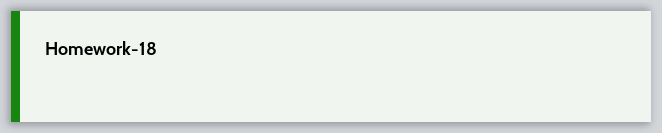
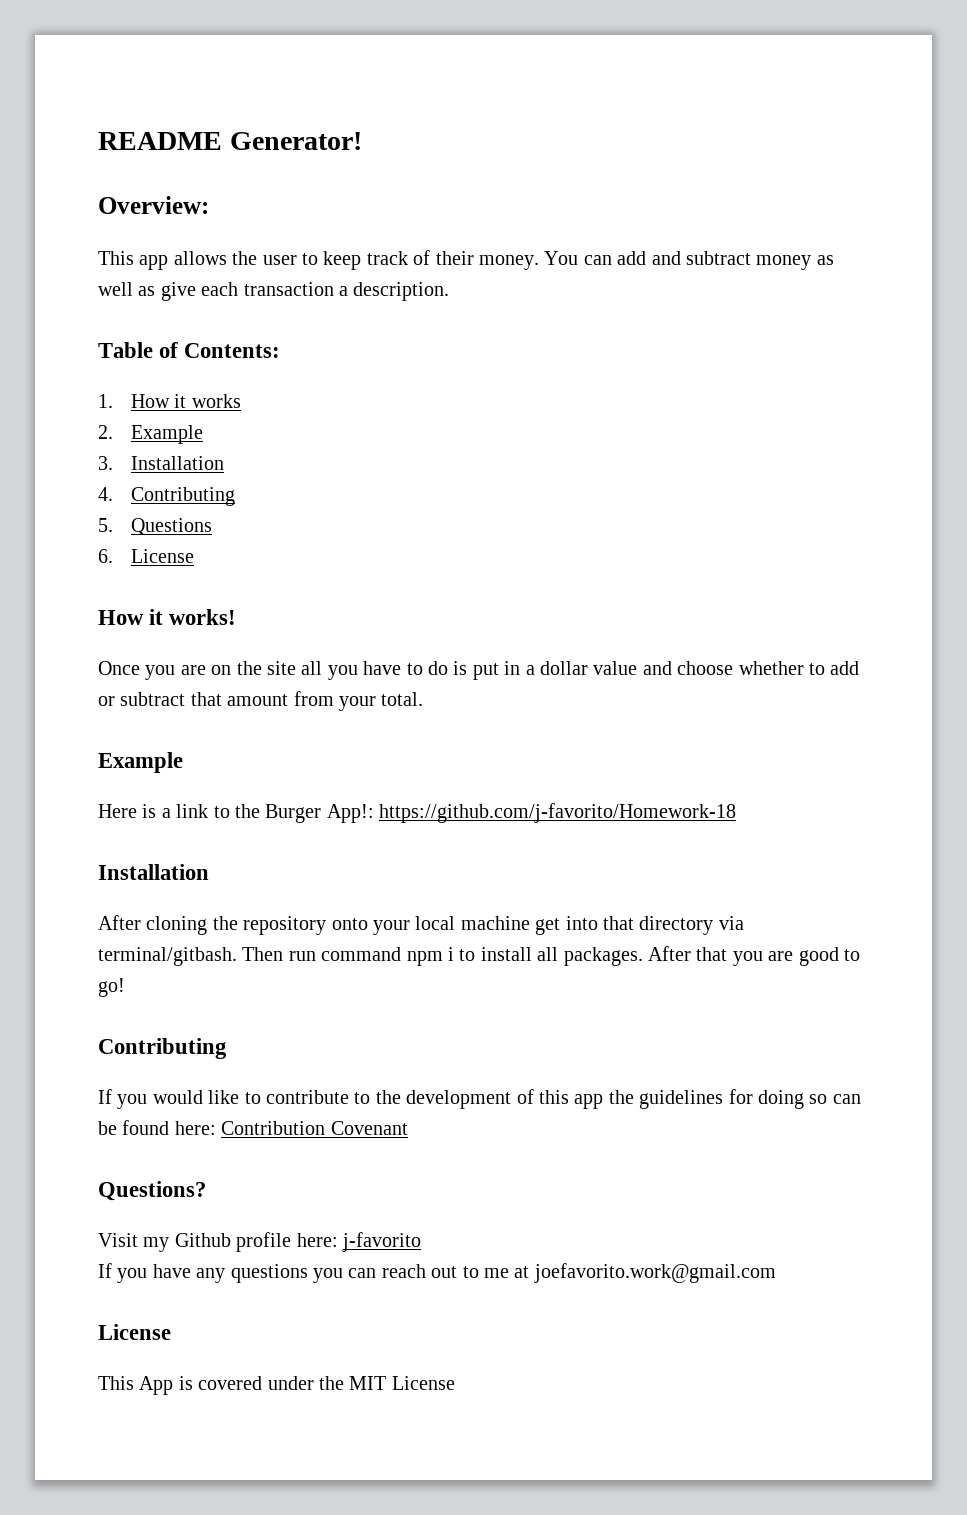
- Homework-18
+ README Generator!
+ Overview:
+ This app allows the user to keep track of their money. You can add and subtract money as well as give each transaction a description.
+ Table of Contents:
+ 1. How it works
+ 2. Example
+ 3. Installation
+ 4. Contributing
+ 5. Questions
+ 6. License
+ How it works!
+ Once you are on the site all you have to do is put in a dollar value and choose whether to add or subtract that amount from your total.
+ Example
+ Here is a link to the Burger App!: https://github.com/j-favorito/Homework-18
+ Installation
+ After cloning the repository onto your local machine get into that directory via terminal/gitbash. Then run command npm i to install all packages. After that you are good to go!
+ Contributing
+ If you would like to contribute to the development of this app the guidelines for doing so can be found here: Contribution Covenant
+ Questions?
+ Visit my Github profile here: j-favorito
+ If you have any questions you can reach out to me at joefavorito.work@gmail.com
+ License
+ This App is covered under the MIT License

